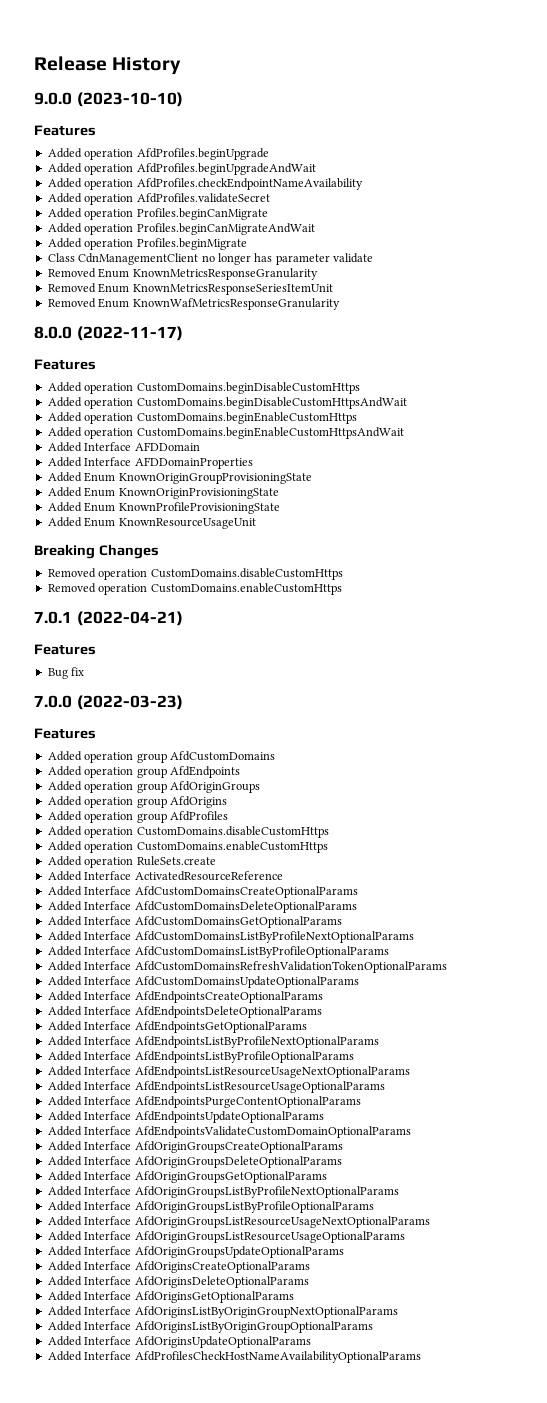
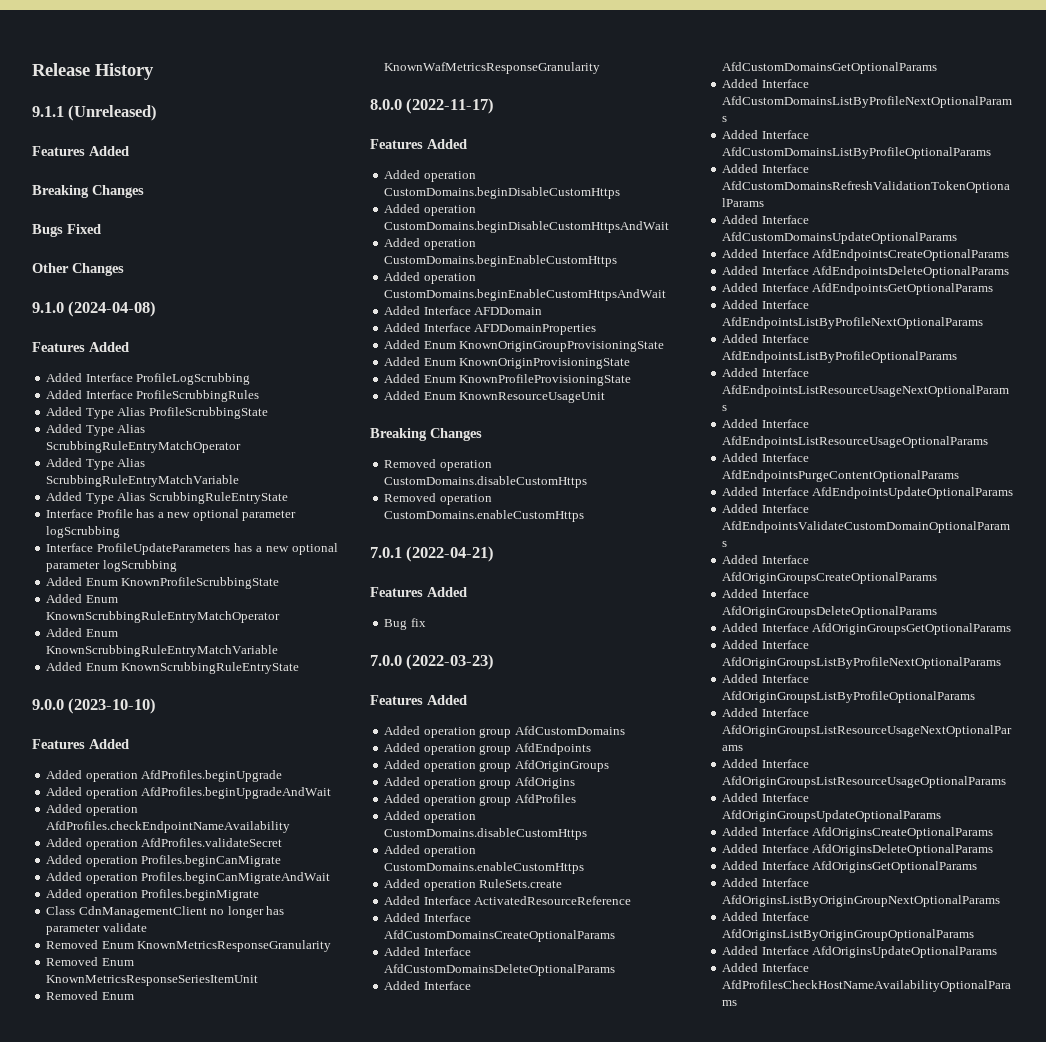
+ 9.1.1 (Unreleased)
+ Features Added
+ Breaking Changes
+ Bugs Fixed
+ Other Changes
+ 9.1.0 (2024-04-08)
+ Features Added
+ Added Interface ProfileLogScrubbing
+ Added Interface ProfileScrubbingRules
+ Added Type Alias ProfileScrubbingState
+ Added Type Alias ScrubbingRuleEntryMatchOperator
+ Added Type Alias ScrubbingRuleEntryMatchVariable
+ Added Type Alias ScrubbingRuleEntryState
+ Interface Profile has a new optional parameter logScrubbing
+ Interface ProfileUpdateParameters has a new optional parameter logScrubbing
+ Added Enum KnownProfileScrubbingState
+ Added Enum KnownScrubbingRuleEntryMatchOperator
+ Added Enum KnownScrubbingRuleEntryMatchVariable
+ Added Enum KnownScrubbingRuleEntryState
  9.0.0 (2023-10-10)
- Features
+ Features Added
  8.0.0 (2022-11-17)
- Features
+ Features Added
  7.0.1 (2022-04-21)
- Features
+ Features Added
  7.0.0 (2022-03-23)
- Features
+ Features Added

